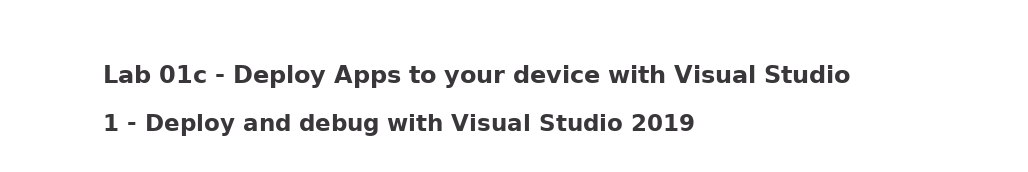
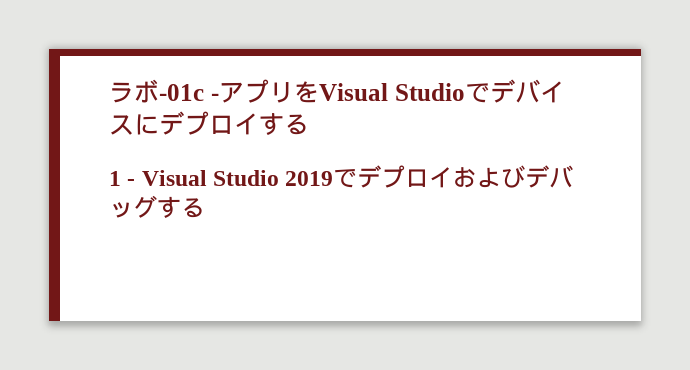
- Lab 01c - Deploy Apps to your device with Visual Studio
- 1 - Deploy and debug with Visual Studio 2019
+ ラボ-01c -アプリをVisual Studioでデバイスにデプロイする
+ 1 - Visual Studio 2019でデプロイおよびデバッグする

